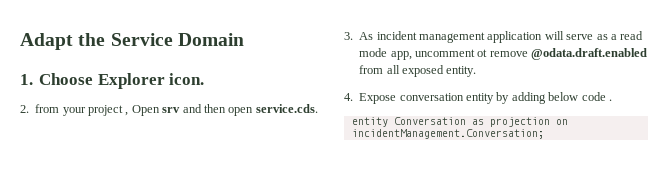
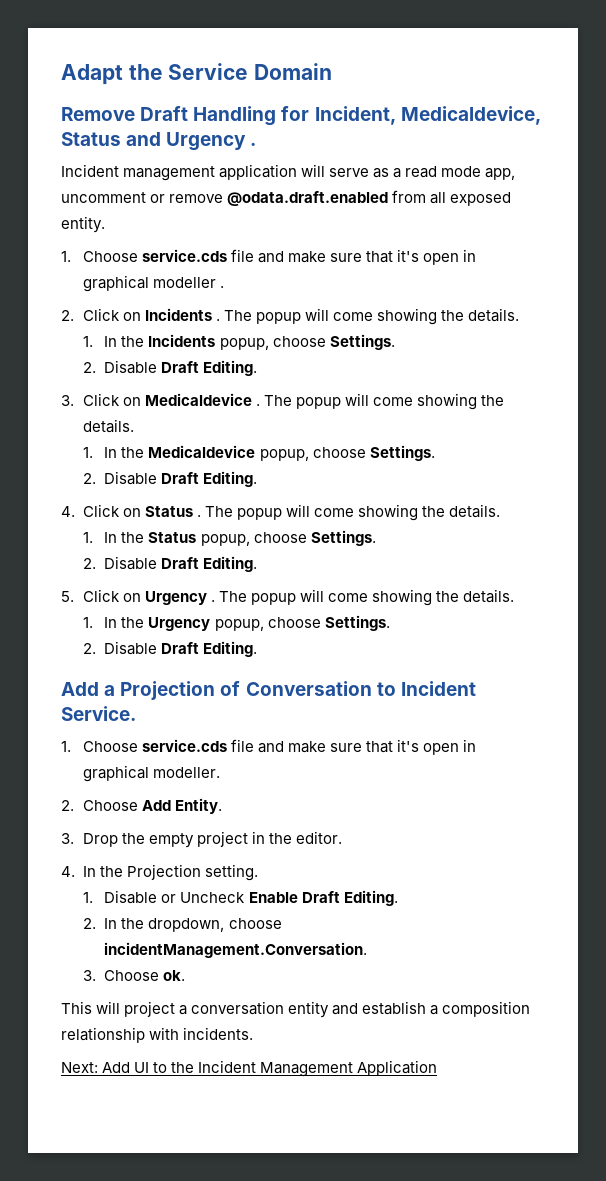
- 1. Choose Explorer icon.
- 2. from your project , Open srv and then open service.cds.
- 3. As incident management application will serve as a read mode app, uncomment ot remove @odata.draft.enabled from all exposed entity.
+ Remove Draft Handling for Incident, Medicaldevice, Status and Urgency .
+ Incident management application will serve as a read mode app, uncomment or remove @odata.draft.enabled from all exposed entity.
- 4. Expose conversation entity by adding below code .
- entity Conversation as projection on incidentManagement.Conversation;
+ 1. Choose service.cds file and make sure that it's open in graphical modeller .
+ 2. Click on Incidents . The popup will come showing the details.
+ 1. In the Incidents popup, choose Settings.
+ 2. Disable Draft Editing.
+ 3. Click on Medicaldevice . The popup will come showing the details.
+ 1. In the Medicaldevice popup, choose Settings.
+ 2. Disable Draft Editing.
+ 4. Click on Status . The popup will come showing the details.
+ 1. In the Status popup, choose Settings.
+ 2. Disable Draft Editing.
+ 5. Click on Urgency . The popup will come showing the details.
+ 1. In the Urgency popup, choose Settings.
+ 2. Disable Draft Editing.
+ Add a Projection of Conversation to Incident Service.
+ 1. Choose service.cds file and make sure that it's open in graphical modeller.
+ 2. Choose Add Entity.
+ 3. Drop the empty project in the editor.
+ 4. In the Projection setting.
+ 1. Disable or Uncheck Enable Draft Editing.
+ 2. In the dropdown, choose incidentManagement.Conversation.
+ 3. Choose ok.
+ This will project a conversation entity and establish a composition relationship with incidents.
+ Next: Add UI to the Incident Management Application

